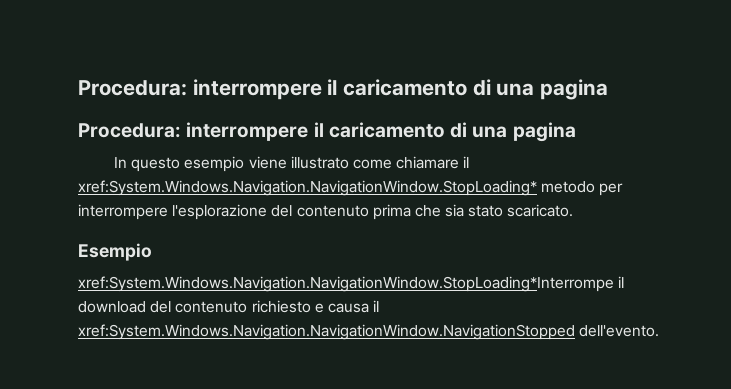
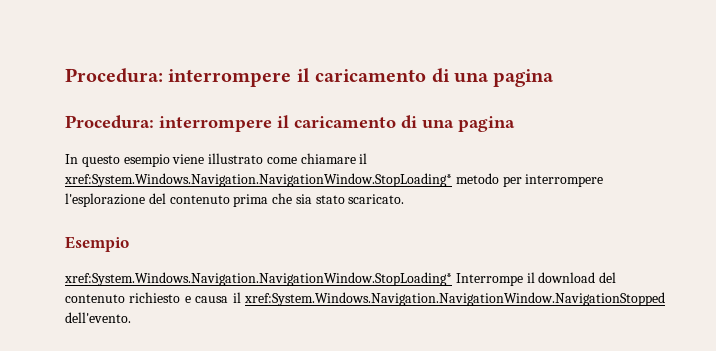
- xref:System.Windows.Navigation.NavigationWindow.StopLoading*Interrompe il download del contenuto richiesto e causa il xref:System.Windows.Navigation.NavigationWindow.NavigationStopped dell'evento.
+ xref:System.Windows.Navigation.NavigationWindow.StopLoading* Interrompe il download del contenuto richiesto e causa il xref:System.Windows.Navigation.NavigationWindow.NavigationStopped dell'evento.

